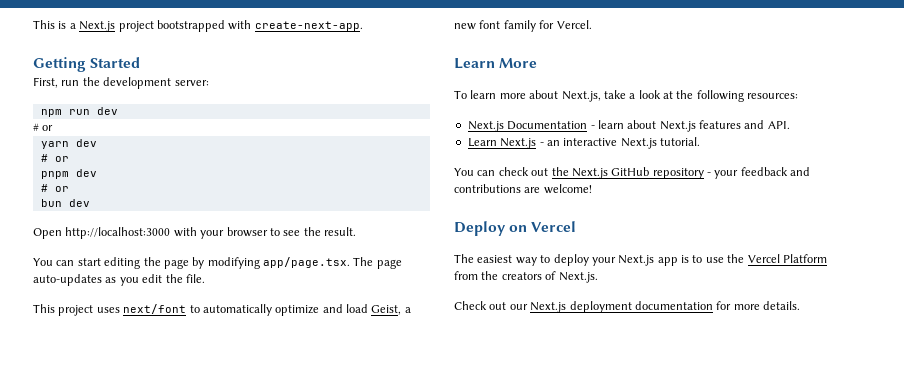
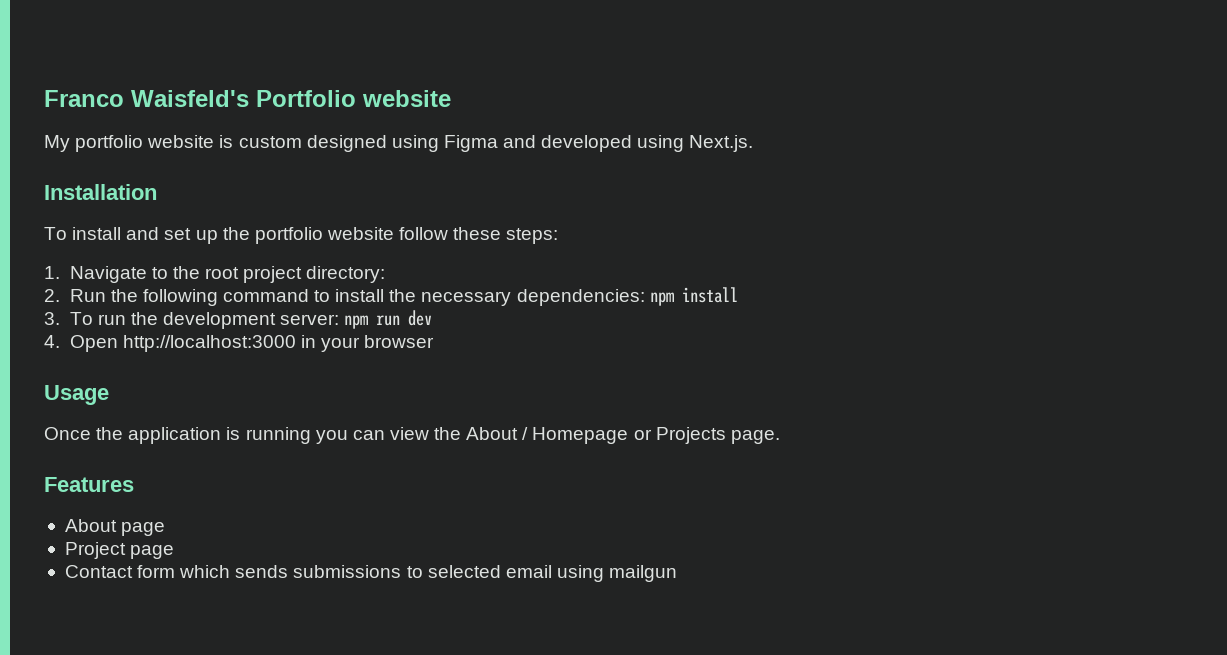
- This is a Next.js project bootstrapped with create-next-app.
- Getting Started
- First, run the development server:
- npm run dev
- # or
- yarn dev
- # or
- pnpm dev
- # or
- bun dev
- Open http://localhost:3000 with your browser to see the result.
- You can start editing the page by modifying app/page.tsx. The page auto-updates as you edit the file.
- This project uses next/font to automatically optimize and load Geist, a new font family for Vercel.
- Learn More
- To learn more about Next.js, take a look at the following resources:
- Next.js Documentation - learn about Next.js features and API.
- Learn Next.js - an interactive Next.js tutorial.
- You can check out the Next.js GitHub repository - your feedback and contributions are welcome!
- Deploy on Vercel
- The easiest way to deploy your Next.js app is to use the Vercel Platform from the creators of Next.js.
- Check out our Next.js deployment documentation for more details.
+ Franco Waisfeld's Portfolio website
+ My portfolio website is custom designed using Figma and developed using Next.js.
+ Installation
+ To install and set up the portfolio website follow these steps:
+ 1. Navigate to the root project directory:
+ 2. Run the following command to install the necessary dependencies: npm install
+ 3. To run the development server: npm run dev
+ 4. Open http://localhost:3000 in your browser
+ Usage
+ Once the application is running you can view the About / Homepage or Projects page.
+ Features
+ About page
+ Project page
+ Contact form which sends submissions to selected email using mailgun

